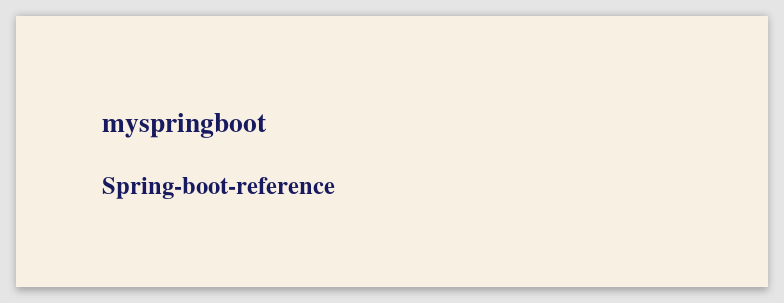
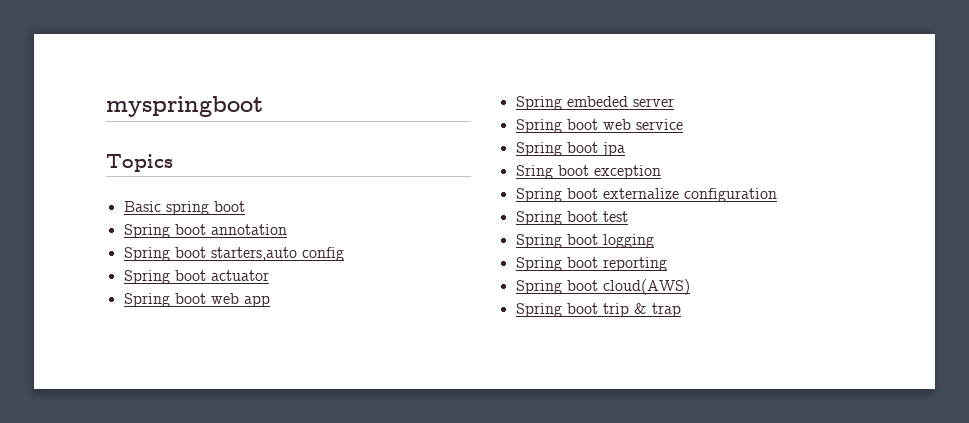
- Spring-boot-reference
+ Topics
+ Basic spring boot
+ Spring boot annotation
+ Spring boot starters,auto config
+ Spring boot actuator
+ Spring boot web app
+ Spring embeded server
+ Spring boot web service
+ Spring boot jpa
+ Sring boot exception
+ Spring boot externalize configuration
+ Spring boot test
+ Spring boot logging
+ Spring boot reporting
+ Spring boot cloud(AWS)
+ Spring boot trip & trap

